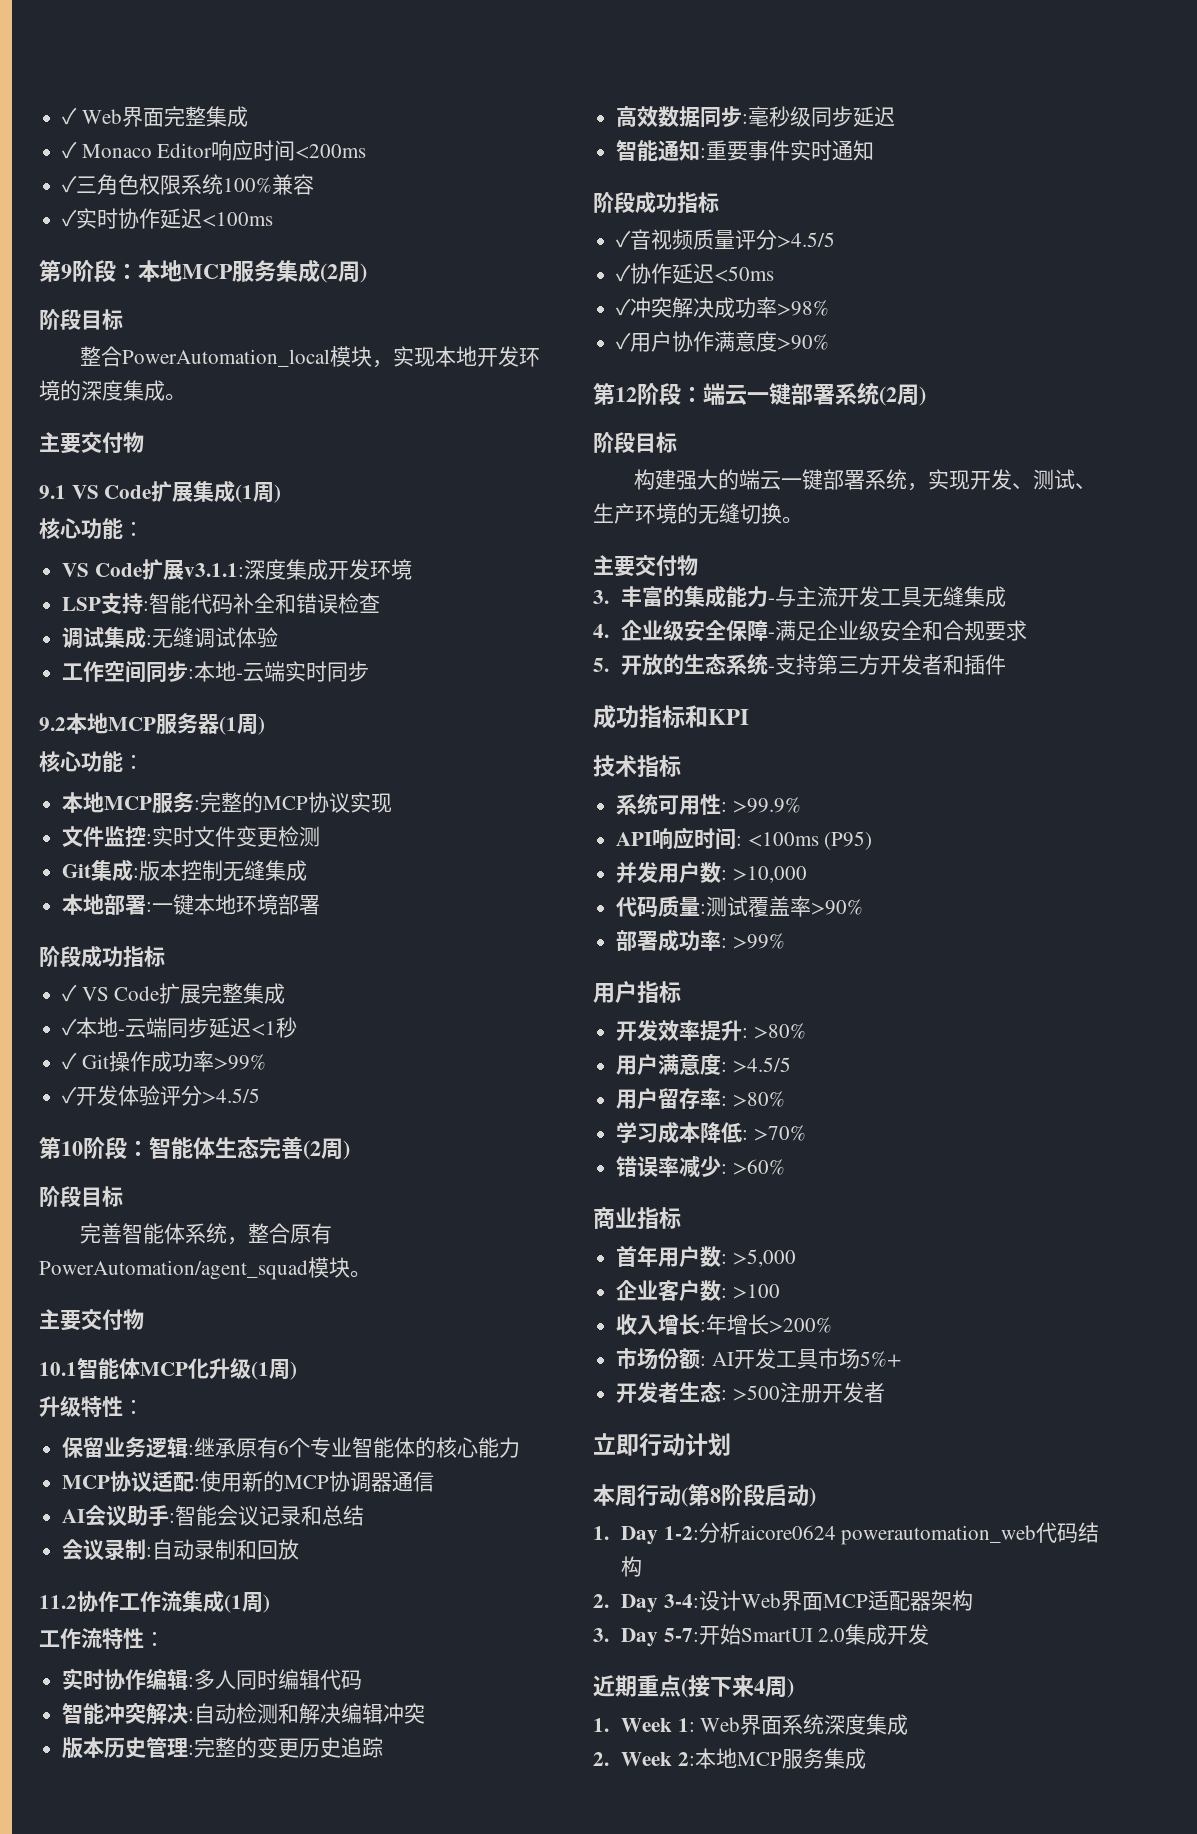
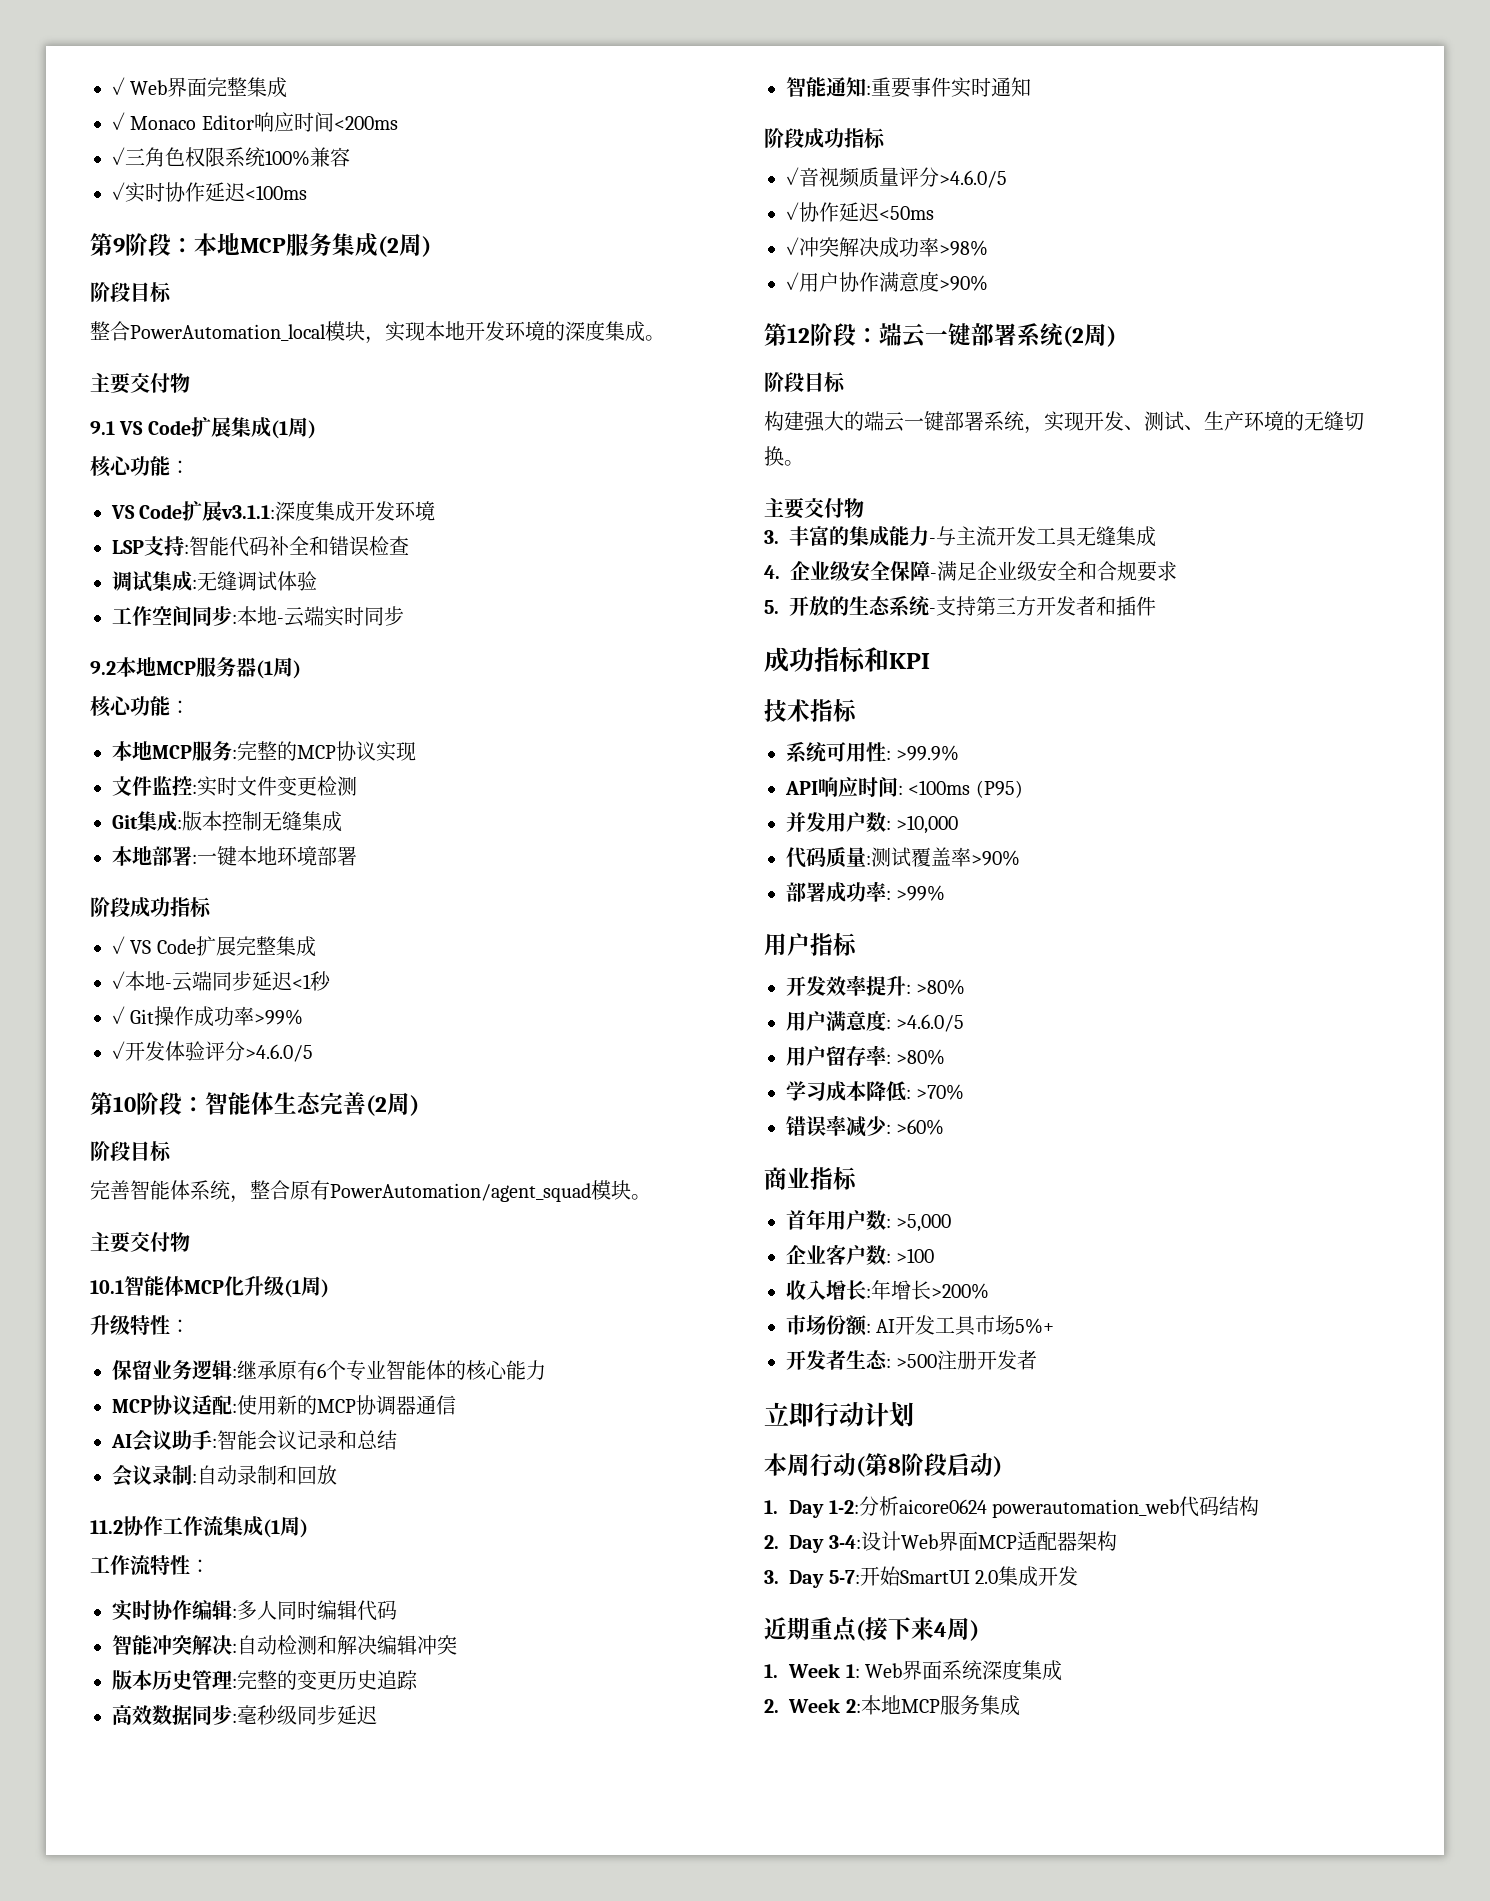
- ✓开发体验评分>4.5/5
+ ✓开发体验评分>4.6.0/5
- ✓音视频质量评分>4.5/5
+ ✓音视频质量评分>4.6.0/5
- 用户满意度: >4.5/5
+ 用户满意度: >4.6.0/5

